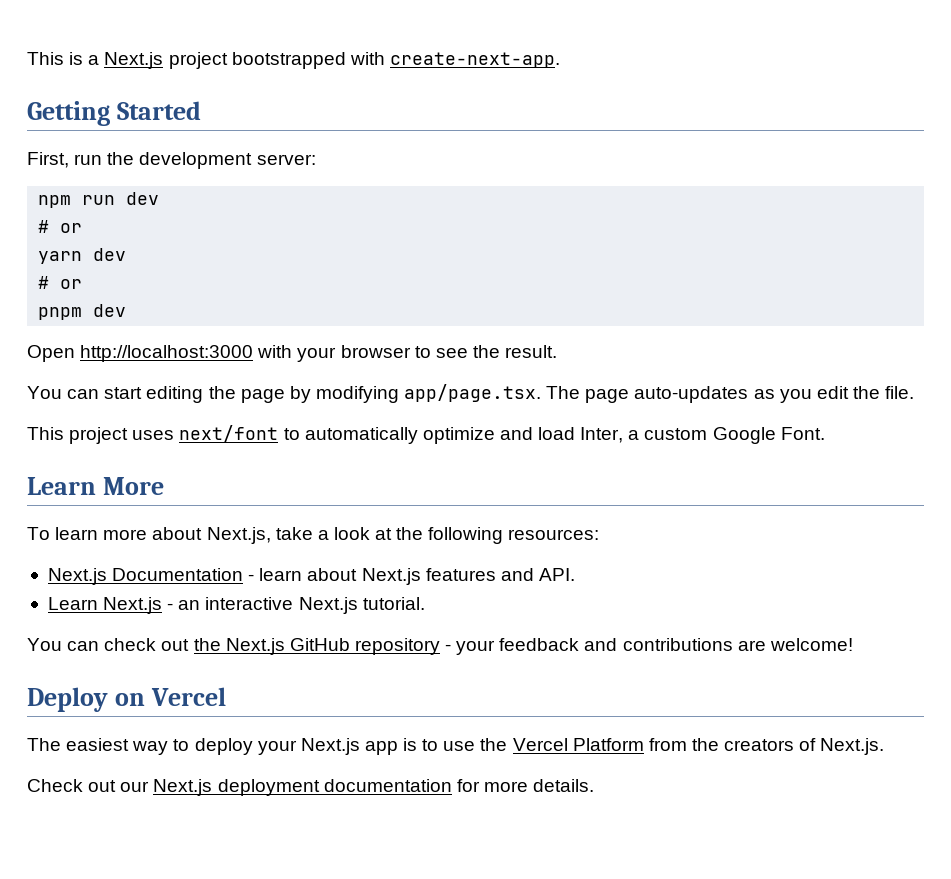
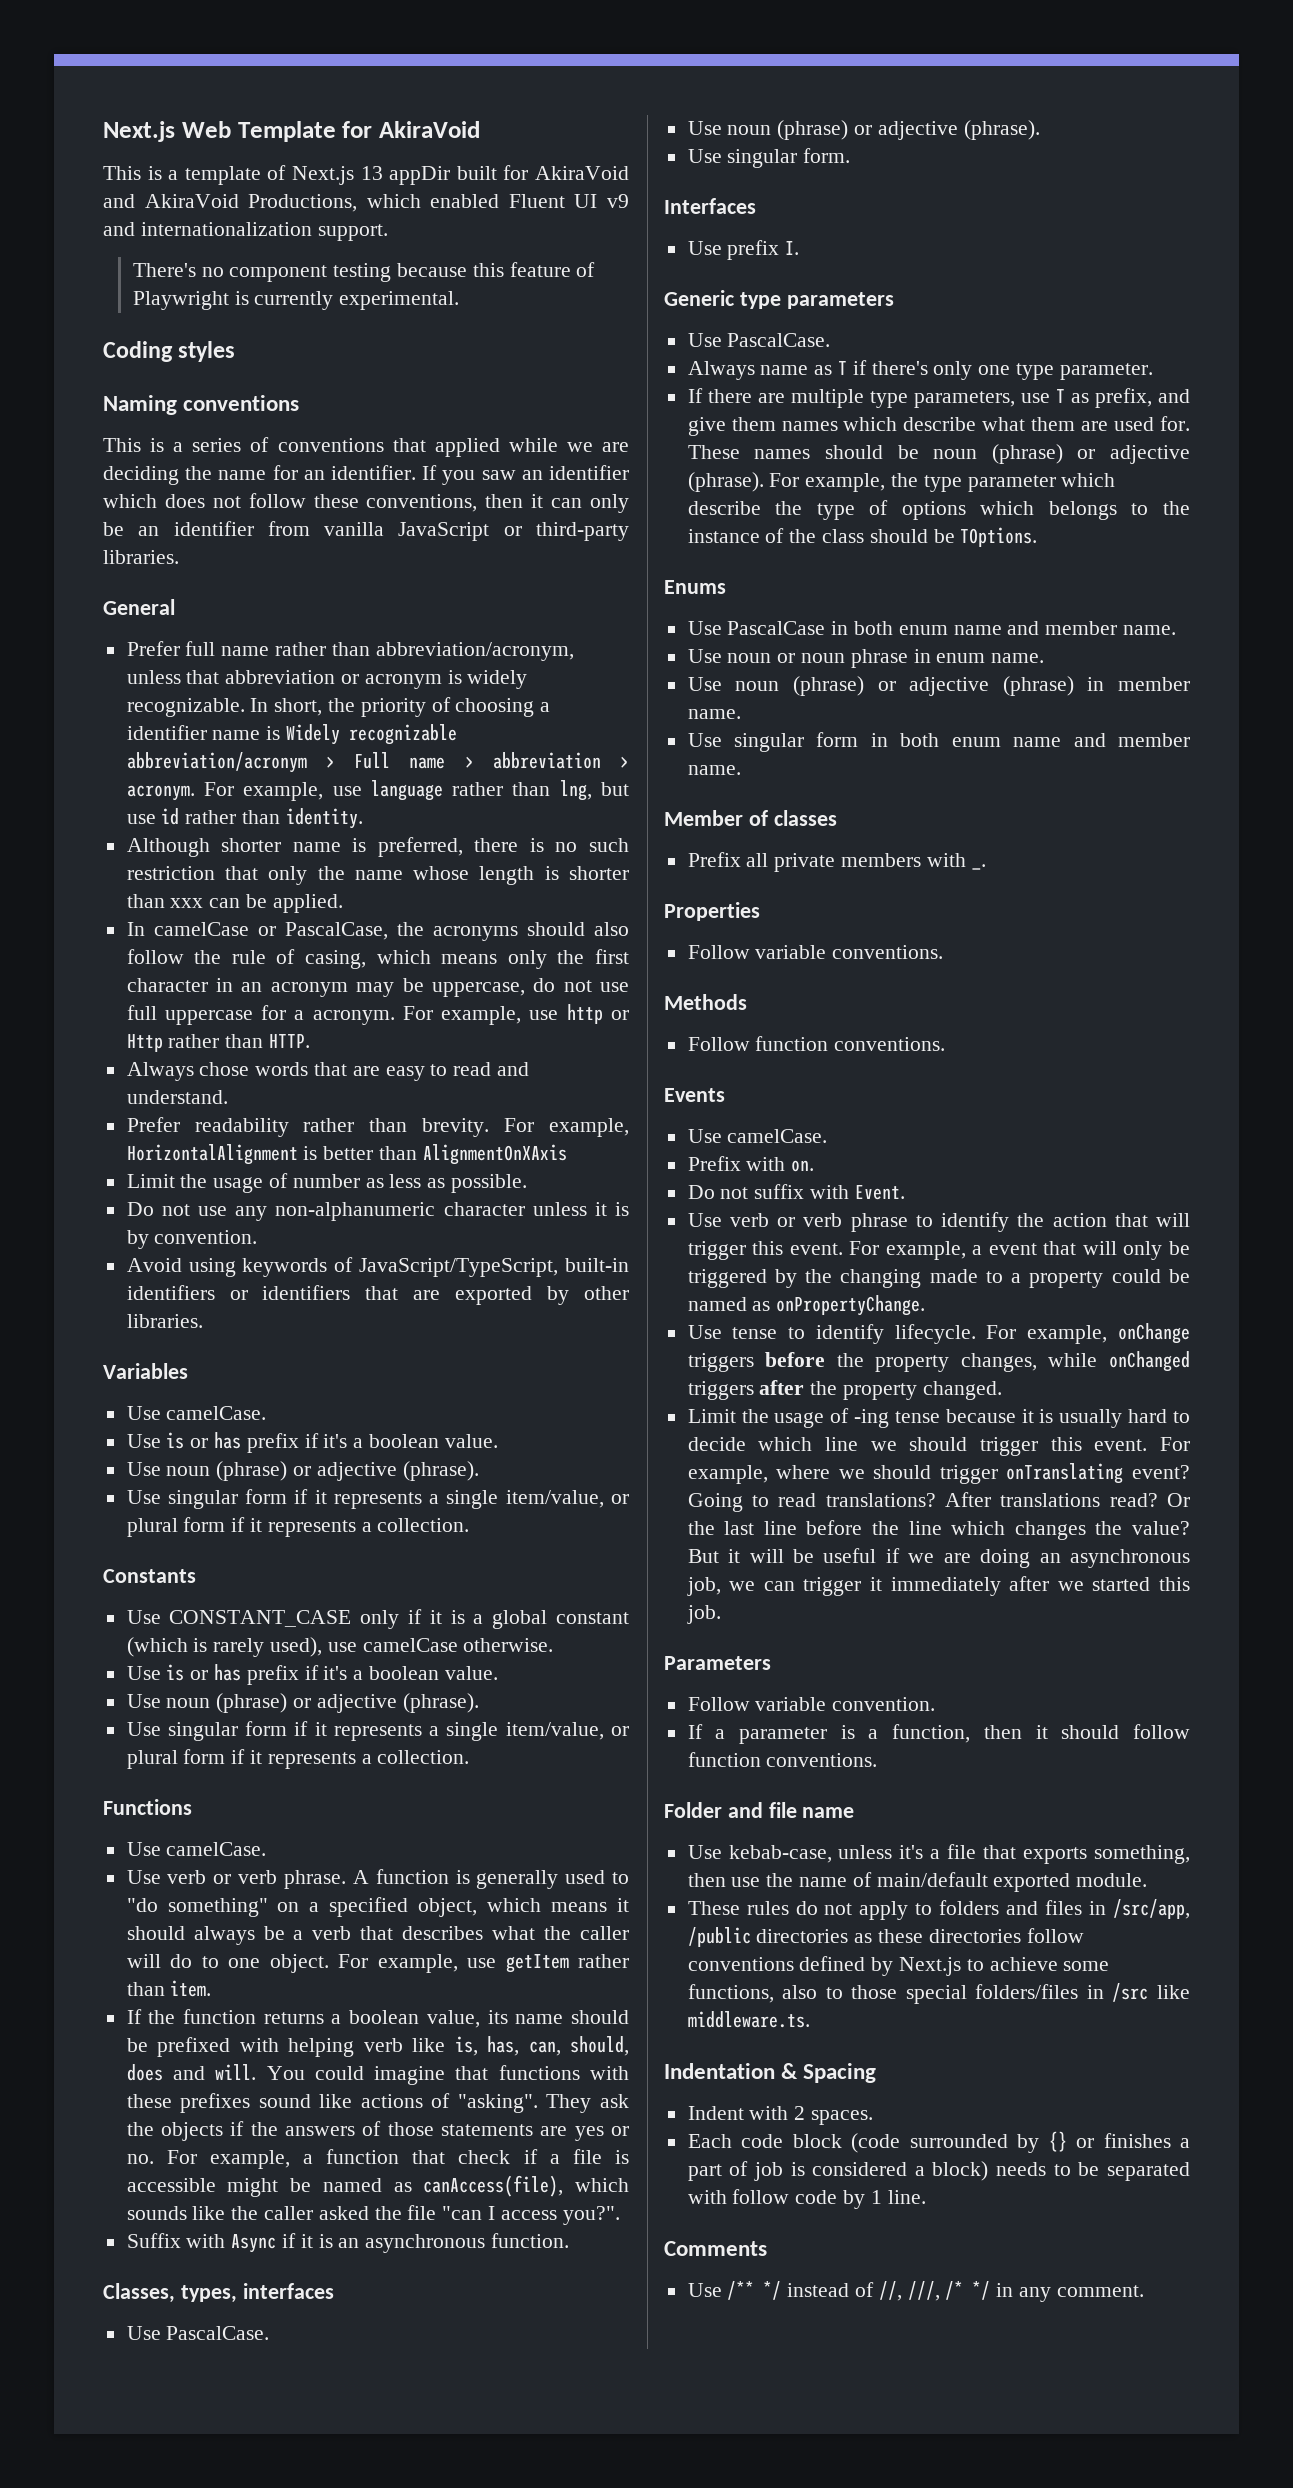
- This is a Next.js project bootstrapped with create-next-app.
- Getting Started
- First, run the development server:
- npm run dev
- # or
- yarn dev
- # or
- pnpm dev
- Open http://localhost:3000 with your browser to see the result.
- You can start editing the page by modifying app/page.tsx. The page auto-updates as you edit the file.
- This project uses next/font to automatically optimize and load Inter, a custom Google Font.
- Learn More
- To learn more about Next.js, take a look at the following resources:
- Next.js Documentation - learn about Next.js features and API.
- Learn Next.js - an interactive Next.js tutorial.
- You can check out the Next.js GitHub repository - your feedback and contributions are welcome!
- Deploy on Vercel
- The easiest way to deploy your Next.js app is to use the Vercel Platform from the creators of Next.js.
- Check out our Next.js deployment documentation for more details.
+ Next.js Web Template for AkiraVoid
+ This is a template of Next.js 13 appDir built for AkiraVoid and AkiraVoid Productions, which enabled Fluent UI v9 and internationalization support.
+ There's no component testing because this feature of Playwright is currently experimental.
+ Coding styles
+ Naming conventions
+ This is a series of conventions that applied while we are deciding the name for an identifier. If you saw an identifier which does not follow these conventions, then it can only be an identifier from vanilla JavaScript or third-party libraries.
+ General
+ Prefer full name rather than abbreviation/acronym, unless that abbreviation or acronym is widely recognizable. In short, the priority of choosing a identifier name is Widely recognizable abbreviation/acronym > Full name > abbreviation > acronym. For example, use language rather than lng, but use id rather than identity.
+ Although shorter name is preferred, there is no such restriction that only the name whose length is shorter than xxx can be applied.
+ In camelCase or PascalCase, the acronyms should also follow the rule of casing, which means only the first character in an acronym may be uppercase, do not use full uppercase for a acronym. For example, use http or Http rather than HTTP.
+ Always chose words that are easy to read and understand.
+ Prefer readability rather than brevity. For example, HorizontalAlignment is better than AlignmentOnXAxis
+ Limit the usage of number as less as possible.
+ Do not use any non-alphanumeric character unless it is by convention.
+ Avoid using keywords of JavaScript/TypeScript, built-in identifiers or identifiers that are exported by other libraries.
+ Variables
+ Use camelCase.
+ Use is or has prefix if it's a boolean value.
+ Use noun (phrase) or adjective (phrase).
+ Use singular form if it represents a single item/value, or plural form if it represents a collection.
+ Constants
+ Use CONSTANT_CASE only if it is a global constant (which is rarely used), use camelCase otherwise.
+ Use is or has prefix if it's a boolean value.
+ Use noun (phrase) or adjective (phrase).
+ Use singular form if it represents a single item/value, or plural form if it represents a collection.
+ Functions
+ Use camelCase.
+ Use verb or verb phrase. A function is generally used to "do something" on a specified object, which means it should always be a verb that describes what the caller will do to one object. For example, use getItem rather than item.
+ If the function returns a boolean value, its name should be prefixed with helping verb like is, has, can, should, does and will. You could imagine that functions with these prefixes sound like actions of "asking". They ask the objects if the answers of those statements are yes or no. For example, a function that check if a file is accessible might be named as canAccess(file), which sounds like the caller asked the file "can I access you?".
+ Suffix with Async if it is an asynchronous function.
+ Classes, types, interfaces
+ Use PascalCase.
+ Use noun (phrase) or adjective (phrase).
+ Use singular form.
+ Interfaces
+ Use prefix I.
+ Generic type parameters
+ Use PascalCase.
+ Always name as T if there's only one type parameter.
+ If there are multiple type parameters, use T as prefix, and give them names which describe what them are used for. These names should be noun (phrase) or adjective (phrase). For example, the type parameter which describe the type of options which belongs to the instance of the class should be TOptions.
+ Enums
+ Use PascalCase in both enum name and member name.
+ Use noun or noun phrase in enum name.
+ Use noun (phrase) or adjective (phrase) in member name.
+ Use singular form in both enum name and member name.
+ Member of classes
+ Prefix all private members with _.
+ Properties
+ Follow variable conventions.
+ Methods
+ Follow function conventions.
+ Events
+ Use camelCase.
+ Prefix with on.
+ Do not suffix with Event.
+ Use verb or verb phrase to identify the action that will trigger this event. For example, a event that will only be triggered by the changing made to a property could be named as onPropertyChange.
+ Use tense to identify lifecycle. For example, onChange triggers before the property changes, while onChanged triggers after the property changed.
+ Limit the usage of -ing tense because it is usually hard to decide which line we should trigger this event. For example, where we should trigger onTranslating event? Going to read translations? After translations read? Or the last line before the line which changes the value? But it will be useful if we are doing an asynchronous job, we can trigger it immediately after we started this job.
+ Parameters
+ Follow variable convention.
+ If a parameter is a function, then it should follow function conventions.
+ Folder and file name
+ Use kebab-case, unless it's a file that exports something, then use the name of main/default exported module.
+ These rules do not apply to folders and files in /src/app, /public directories as these directories follow conventions defined by Next.js to achieve some functions, also to those special folders/files in /src like middleware.ts.
+ Indentation & Spacing
+ Indent with 2 spaces.
+ Each code block (code surrounded by {} or finishes a part of job is considered a block) needs to be separated with follow code by 1 line.
+ Comments
+ Use /** */ instead of //, ///, /* */ in any comment.

